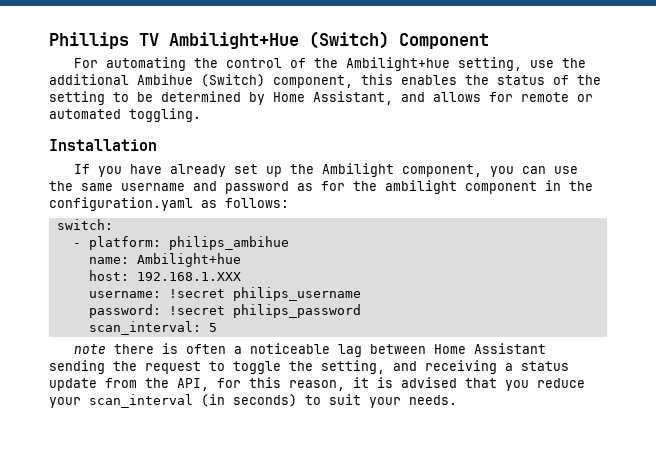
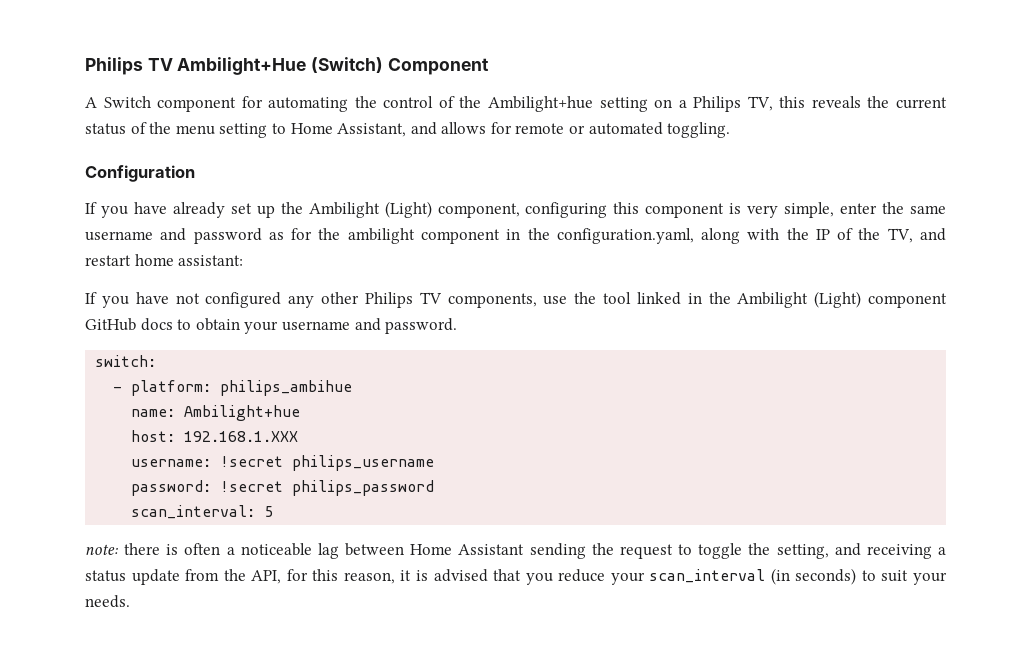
- Phillips TV Ambilight+Hue (Switch) Component
+ Philips TV Ambilight+Hue (Switch) Component
- For automating the control of the Ambilight+hue setting, use the additional Ambihue (Switch) component, this enables the status of the setting to be determined by Home Assistant, and allows for remote or automated toggling.
+ A Switch component for automating the control of the Ambilight+hue setting on a Philips TV, this reveals the current status of the menu setting to Home Assistant, and allows for remote or automated toggling.
- Installation
+ Configuration
- If you have already set up the Ambilight component, you can use the same username and password as for the ambilight component in the configuration.yaml as follows:
+ If you have already set up the Ambilight (Light) component, configuring this component is very simple, enter the same username and password as for the ambilight component in the configuration.yaml, along with the IP of the TV, and restart home assistant:
+ If you have not configured any other Philips TV components, use the tool linked in the Ambilight (Light) component GitHub docs to obtain your username and password.
- note there is often a noticeable lag between Home Assistant sending the request to toggle the setting, and receiving a status update from the API, for this reason, it is advised that you reduce your scan_interval (in seconds) to suit your needs.
+ note: there is often a noticeable lag between Home Assistant sending the request to toggle the setting, and receiving a status update from the API, for this reason, it is advised that you reduce your scan_interval (in seconds) to suit your needs.

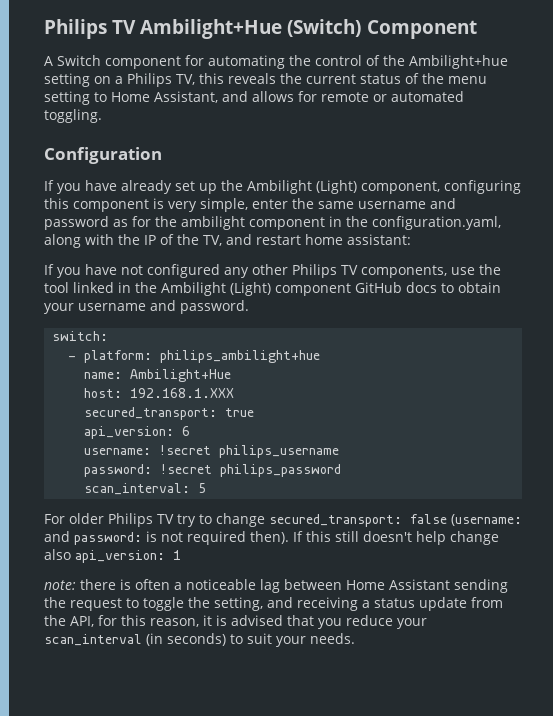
- - platform: philips_ambihue
+ - platform: philips_ambilight+hue
- name: Ambilight+hue
+ name: Ambilight+Hue
+ secured_transport: true
+ api_version: 6
+ For older Philips TV try to change secured_transport: false (username: and password: is not required then). If this still doesn't help change also api_version: 1

